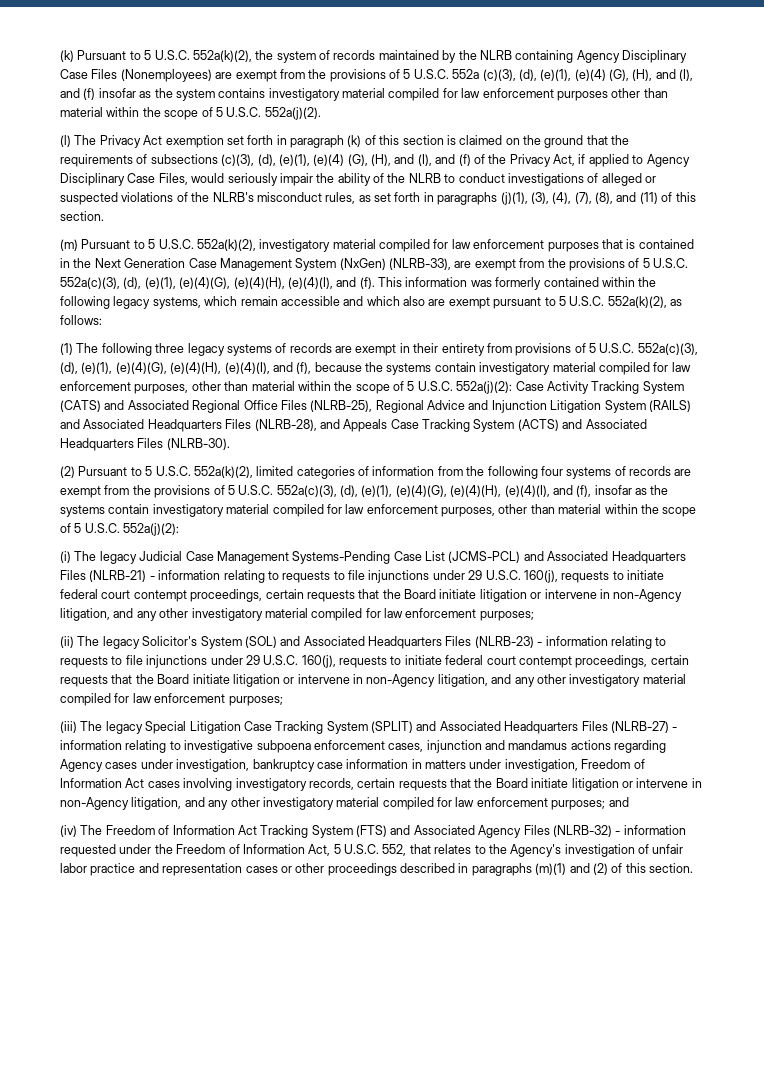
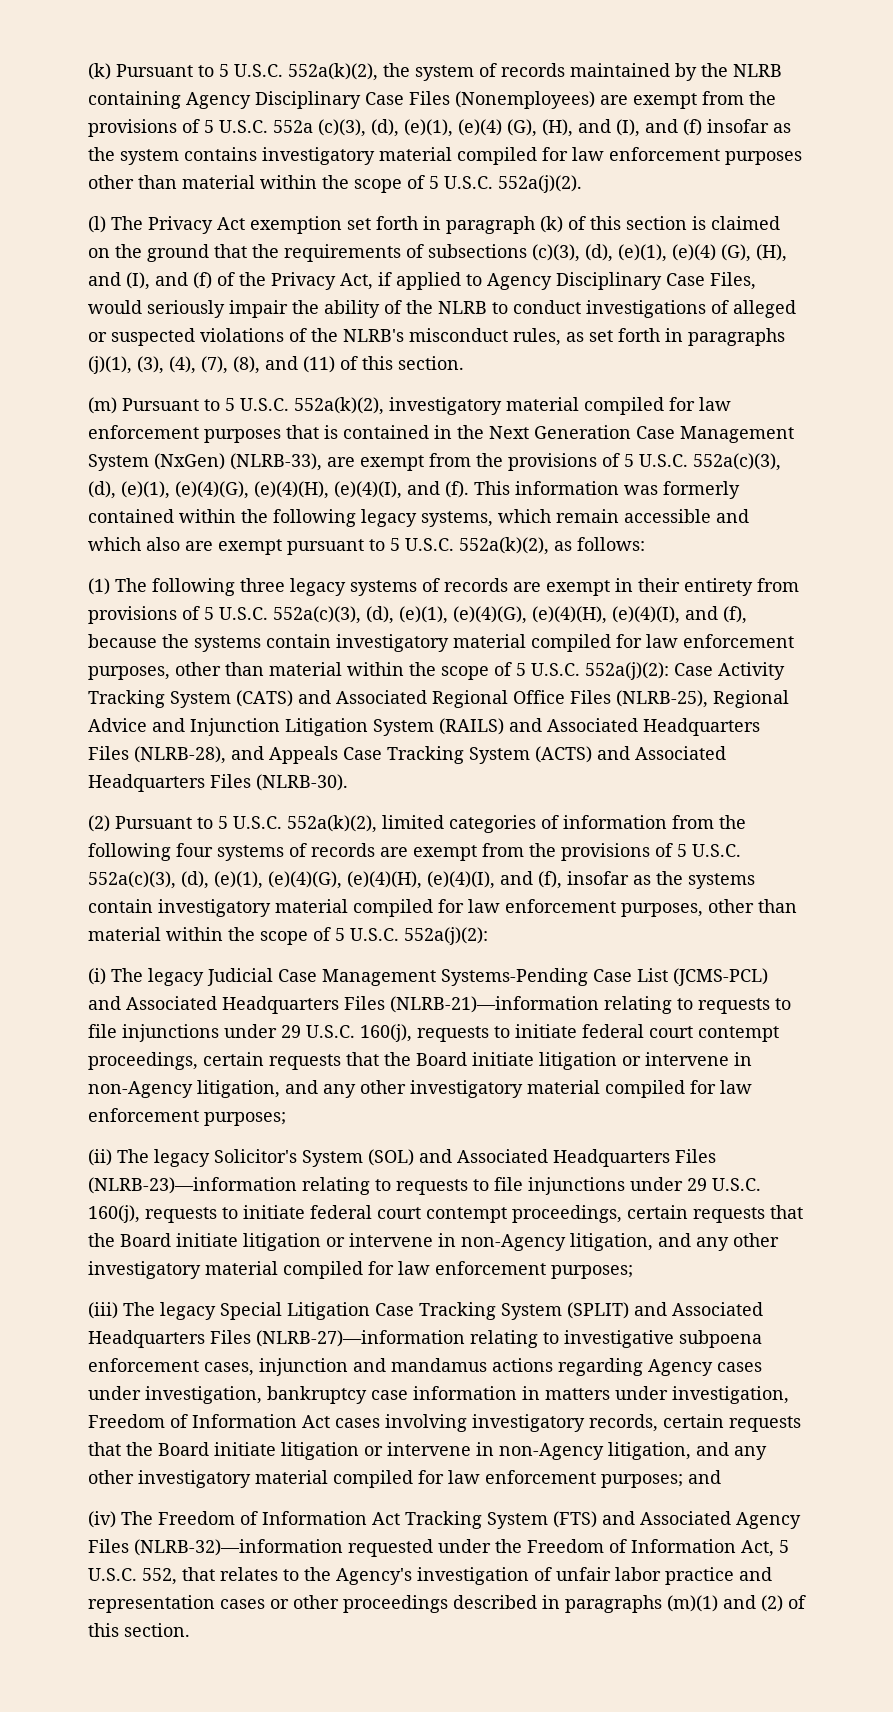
- (i) The legacy Judicial Case Management Systems-Pending Case List (JCMS-PCL) and Associated Headquarters Files (NLRB-21) - information relating to requests to file injunctions under 29 U.S.C. 160(j), requests to initiate federal court contempt proceedings, certain requests that the Board initiate litigation or intervene in non-Agency litigation, and any other investigatory material compiled for law enforcement purposes;
+ (i) The legacy Judicial Case Management Systems-Pending Case List (JCMS-PCL) and Associated Headquarters Files (NLRB-21)—information relating to requests to file injunctions under 29 U.S.C. 160(j), requests to initiate federal court contempt proceedings, certain requests that the Board initiate litigation or intervene in non-Agency litigation, and any other investigatory material compiled for law enforcement purposes;
- (ii) The legacy Solicitor's System (SOL) and Associated Headquarters Files (NLRB-23) - information relating to requests to file injunctions under 29 U.S.C. 160(j), requests to initiate federal court contempt proceedings, certain requests that the Board initiate litigation or intervene in non-Agency litigation, and any other investigatory material compiled for law enforcement purposes;
+ (ii) The legacy Solicitor's System (SOL) and Associated Headquarters Files (NLRB-23)—information relating to requests to file injunctions under 29 U.S.C. 160(j), requests to initiate federal court contempt proceedings, certain requests that the Board initiate litigation or intervene in non-Agency litigation, and any other investigatory material compiled for law enforcement purposes;
- (iii) The legacy Special Litigation Case Tracking System (SPLIT) and Associated Headquarters Files (NLRB-27) - information relating to investigative subpoena enforcement cases, injunction and mandamus actions regarding Agency cases under investigation, bankruptcy case information in matters under investigation, Freedom of Information Act cases involving investigatory records, certain requests that the Board initiate litigation or intervene in non-Agency litigation, and any other investigatory material compiled for law enforcement purposes;
+ (iii) The legacy Special Litigation Case Tracking System (SPLIT) and Associated Headquarters Files (NLRB-27)—information relating to investigative subpoena enforcement cases, injunction and mandamus actions regarding Agency cases under investigation, bankruptcy case information in matters under investigation, Freedom of Information Act cases involving investigatory records, certain requests that the Board initiate litigation or intervene in non-Agency litigation, and any other investigatory material compiled for law enforcement purposes;
- (iv) The Freedom of Information Act Tracking System (FTS) and Associated Agency Files (NLRB-32) - information requested under the Freedom of Information Act, 5 U.S.C. 552, that relates to the Agency's investigation of unfair labor practice and representation cases or other proceedings described in paragraphs (m)(1) and (2) of this section.
+ (iv) The Freedom of Information Act Tracking System (FTS) and Associated Agency Files (NLRB-32)—information requested under the Freedom of Information Act, 5 U.S.C. 552, that relates to the Agency's investigation of unfair labor practice and representation cases or other proceedings described in paragraphs (m)(1) and (2) of this section.

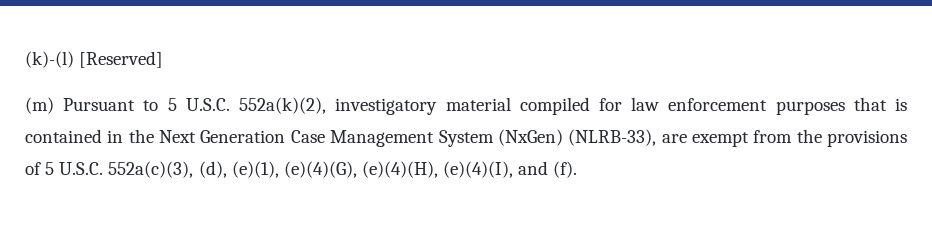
- (k) Pursuant to 5 U.S.C. 552a(k)(2), the system of records maintained by the NLRB containing Agency Disciplinary Case Files (Nonemployees) are exempt from the provisions of 5 U.S.C. 552a (c)(3), (d), (e)(1), (e)(4) (G), (H), and (I), and (f) insofar as the system contains investigatory material compiled for law enforcement purposes other than material within the scope of 5 U.S.C. 552a(j)(2).
- (l) The Privacy Act exemption set forth in paragraph (k) of this section is claimed on the ground that the requirements of subsections (c)(3), (d), (e)(1), (e)(4) (G), (H), and (I), and (f) of the Privacy Act, if applied to Agency Disciplinary Case Files, would seriously impair the ability of the NLRB to conduct investigations of alleged or suspected violations of the NLRB's misconduct rules, as set forth in paragraphs (j)(1), (3), (4), (7), (8), and (11) of this section.
+ (k)-(l) [Reserved]
- This information was formerly contained within the following legacy systems, which remain accessible and which also are exempt pursuant to 5 U.S.C. 552a(k)(2), as follows:
- (1) The following three legacy systems of records are exempt in their entirety from provisions of 5 U.S.C. 552a(c)(3), (d), (e)(1), (e)(4)(G), (e)(4)(H), (e)(4)(I), and (f), because the systems contain investigatory material compiled for law enforcement purposes, other than material within the scope of 5 U.S.C. 552a(j)(2): Case Activity Tracking System (CATS) and Associated Regional Office Files (NLRB-25), Regional Advice and Injunction Litigation System (RAILS) and Associated Headquarters Files (NLRB-28), and Appeals Case Tracking System (ACTS) and Associated Headquarters Files (NLRB-30).
- (2) Pursuant to 5 U.S.C. 552a(k)(2), limited categories of information from the following four systems of records are exempt from the provisions of 5 U.S.C. 552a(c)(3), (d), (e)(1), (e)(4)(G), (e)(4)(H), (e)(4)(I), and (f), insofar as the systems contain investigatory material compiled for law enforcement purposes, other than material within the scope of 5 U.S.C. 552a(j)(2):
- (i) The legacy Judicial Case Management Systems-Pending Case List (JCMS-PCL) and Associated Headquarters Files (NLRB-21)—information relating to requests to file injunctions under 29 U.S.C. 160(j), requests to initiate federal court contempt proceedings, certain requests that the Board initiate litigation or intervene in non-Agency litigation, and any other investigatory material compiled for law enforcement purposes;
- (ii) The legacy Solicitor's System (SOL) and Associated Headquarters Files (NLRB-23)—information relating to requests to file injunctions under 29 U.S.C. 160(j), requests to initiate federal court contempt proceedings, certain requests that the Board initiate litigation or intervene in non-Agency litigation, and any other investigatory material compiled for law enforcement purposes;
- (iii) The legacy Special Litigation Case Tracking System (SPLIT) and Associated Headquarters Files (NLRB-27)—information relating to investigative subpoena enforcement cases, injunction and mandamus actions regarding Agency cases under investigation, bankruptcy case information in matters under investigation, Freedom of Information Act cases involving investigatory records, certain requests that the Board initiate litigation or intervene in non-Agency litigation, and any other investigatory material compiled for law enforcement purposes; and
- (iv) The Freedom of Information Act Tracking System (FTS) and Associated Agency Files (NLRB-32)—information requested under the Freedom of Information Act, 5 U.S.C. 552, that relates to the Agency's investigation of unfair labor practice and representation cases or other proceedings described in paragraphs (m)(1) and (2) of this section.

